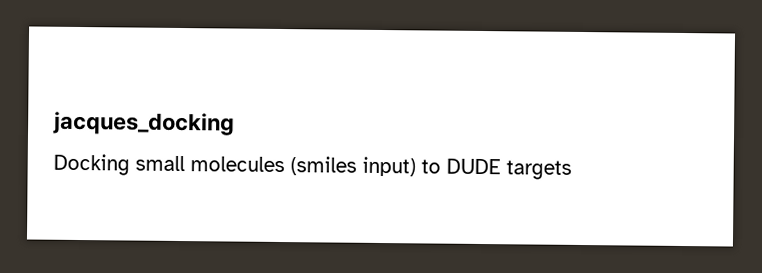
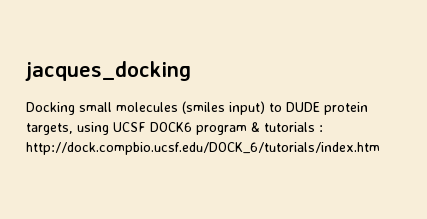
- Docking small molecules (smiles input) to DUDE targets
+ Docking small molecules (smiles input) to DUDE protein targets, using UCSF DOCK6 program & tutorials : http://dock.compbio.ucsf.edu/DOCK_6/tutorials/index.htm

